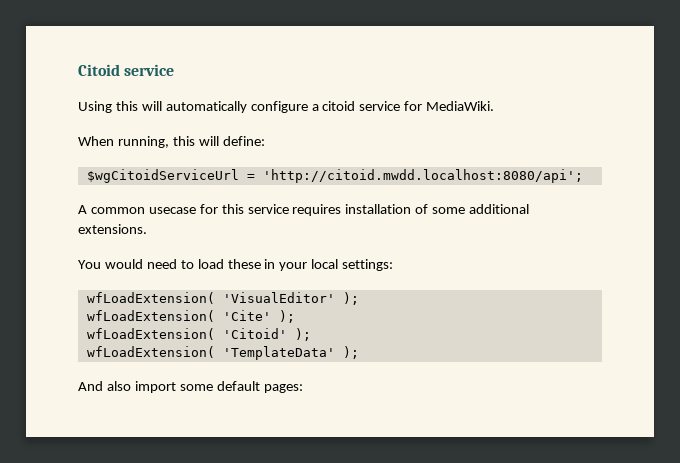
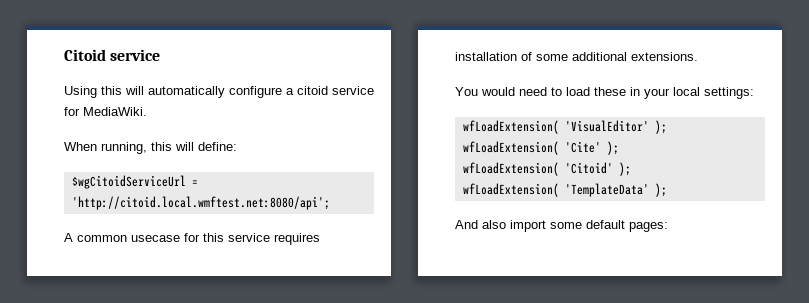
- $wgCitoidServiceUrl = 'http://citoid.mwdd.localhost:8080/api';
+ $wgCitoidServiceUrl = 'http://citoid.local.wmftest.net:8080/api';

